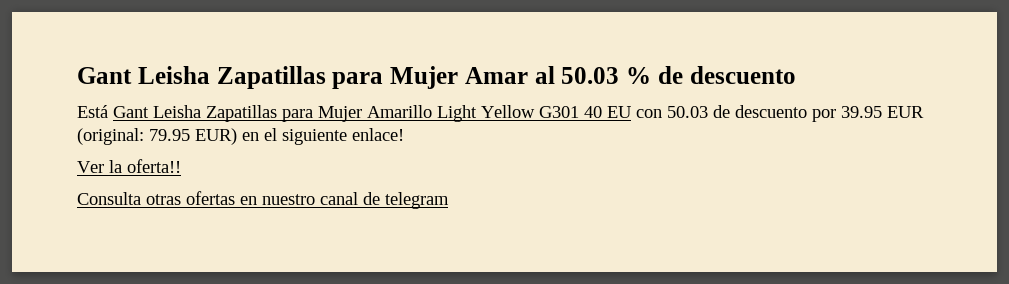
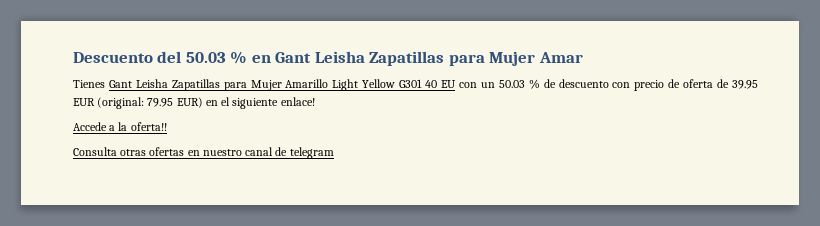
- Gant Leisha Zapatillas para Mujer Amar al 50.03 % de descuento
- Está Gant Leisha Zapatillas para Mujer Amarillo Light Yellow G301 40 EU con 50.03 de descuento por 39.95 EUR (original: 79.95 EUR) en el siguiente enlace!
+ Descuento del 50.03 % en Gant Leisha Zapatillas para Mujer Amar
+ Tienes Gant Leisha Zapatillas para Mujer Amarillo Light Yellow G301 40 EU con un 50.03 % de descuento con precio de oferta de 39.95 EUR (original: 79.95 EUR) en el siguiente enlace!
- Ver la oferta!!
+ Accede a la oferta!!

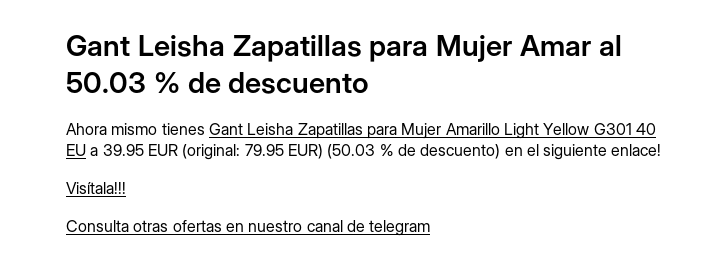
- Descuento del 50.03 % en Gant Leisha Zapatillas para Mujer Amar
- Tienes Gant Leisha Zapatillas para Mujer Amarillo Light Yellow G301 40 EU con un 50.03 % de descuento con precio de oferta de 39.95 EUR (original: 79.95 EUR) en el siguiente enlace!
+ Gant Leisha Zapatillas para Mujer Amar al 50.03 % de descuento
+ Ahora mismo tienes Gant Leisha Zapatillas para Mujer Amarillo Light Yellow G301 40 EU a 39.95 EUR (original: 79.95 EUR) (50.03 % de descuento) en el siguiente enlace!
- Accede a la oferta!!
+ Visítala!!!

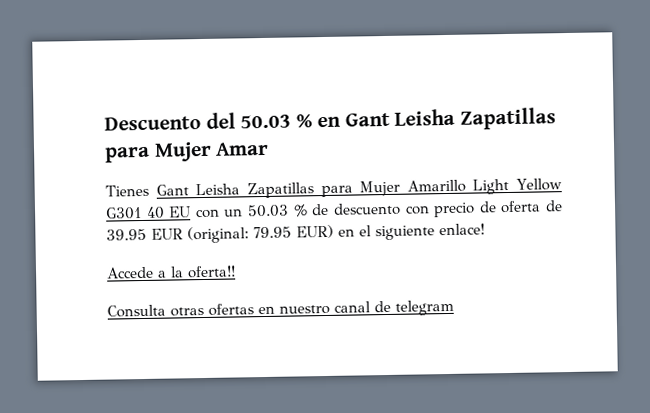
- Gant Leisha Zapatillas para Mujer Amar al 50.03 % de descuento
- Ahora mismo tienes Gant Leisha Zapatillas para Mujer Amarillo Light Yellow G301 40 EU a 39.95 EUR (original: 79.95 EUR) (50.03 % de descuento) en el siguiente enlace!
+ Descuento del 50.03 % en Gant Leisha Zapatillas para Mujer Amar
+ Tienes Gant Leisha Zapatillas para Mujer Amarillo Light Yellow G301 40 EU con un 50.03 % de descuento con precio de oferta de 39.95 EUR (original: 79.95 EUR) en el siguiente enlace!
- Visítala!!!
+ Accede a la oferta!!

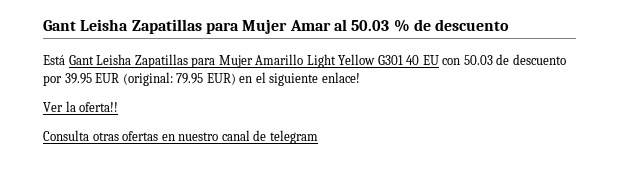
- Descuento del 50.03 % en Gant Leisha Zapatillas para Mujer Amar
- Tienes Gant Leisha Zapatillas para Mujer Amarillo Light Yellow G301 40 EU con un 50.03 % de descuento con precio de oferta de 39.95 EUR (original: 79.95 EUR) en el siguiente enlace!
+ Gant Leisha Zapatillas para Mujer Amar al 50.03 % de descuento
+ Está Gant Leisha Zapatillas para Mujer Amarillo Light Yellow G301 40 EU con 50.03 de descuento por 39.95 EUR (original: 79.95 EUR) en el siguiente enlace!
- Accede a la oferta!!
+ Ver la oferta!!

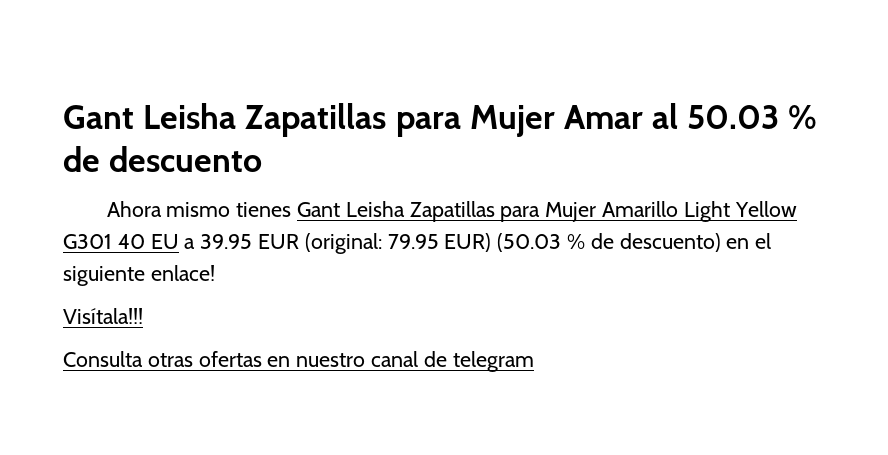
- Está Gant Leisha Zapatillas para Mujer Amarillo Light Yellow G301 40 EU con 50.03 de descuento por 39.95 EUR (original: 79.95 EUR) en el siguiente enlace!
+ Ahora mismo tienes Gant Leisha Zapatillas para Mujer Amarillo Light Yellow G301 40 EU a 39.95 EUR (original: 79.95 EUR) (50.03 % de descuento) en el siguiente enlace!
- Ver la oferta!!
+ Visítala!!!

